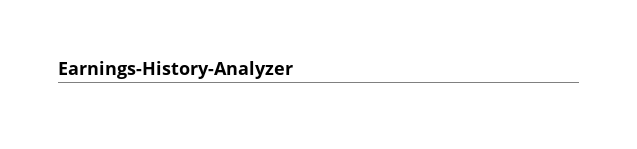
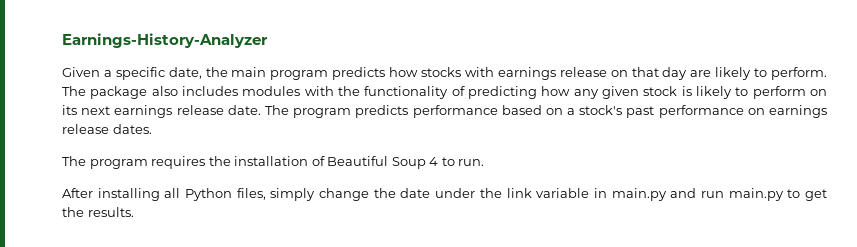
+ Given a specific date, the main program predicts how stocks with earnings release on that day are likely to perform. The package also includes modules with the functionality of predicting how any given stock is likely to perform on its next earnings release date. The program predicts performance based on a stock's past performance on earnings release dates.
+ The program requires the installation of Beautiful Soup 4 to run.
+ After installing all Python files, simply change the date under the link variable in main.py and run main.py to get the results.

